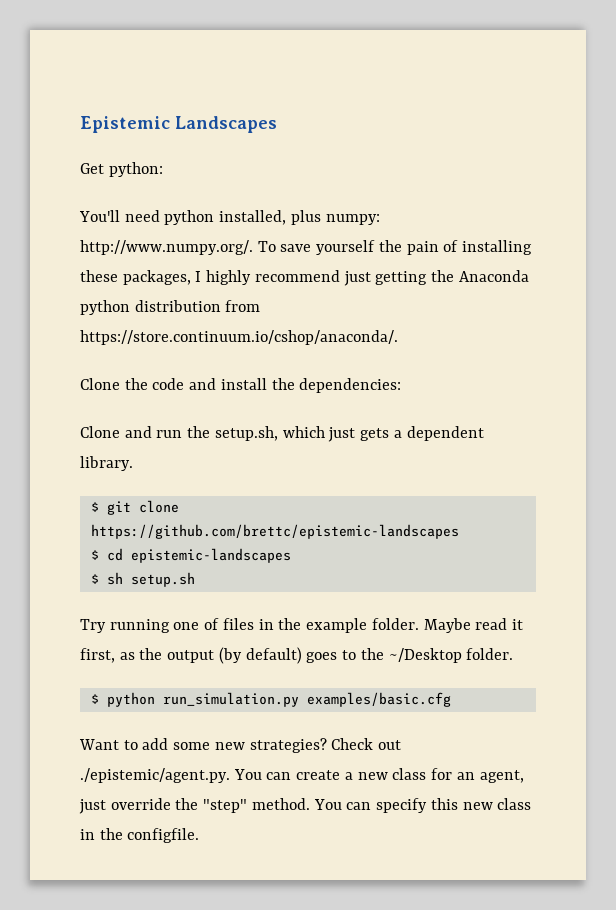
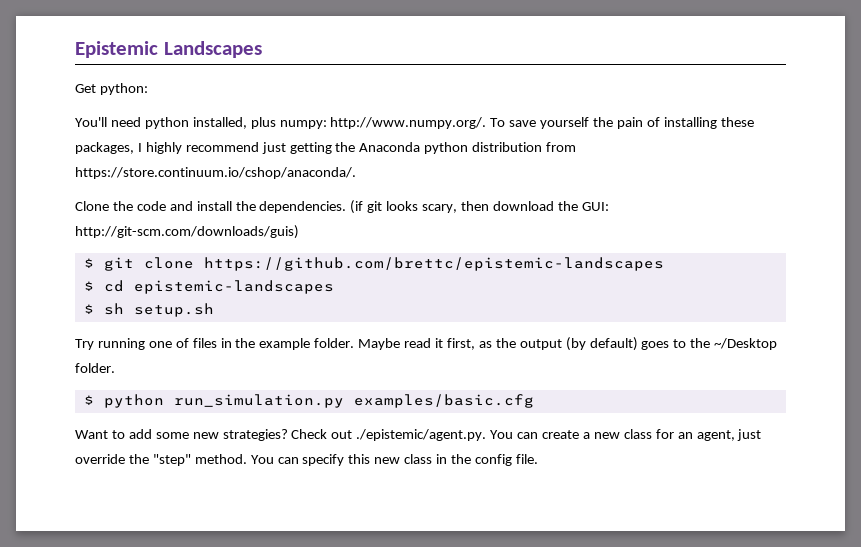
- Clone the code and install the dependencies:
- Clone and run the setup.sh, which just gets a dependent library.
+ Clone the code and install the dependencies. (if git looks scary, then download the GUI: http://git-scm.com/downloads/guis)
- You can specify this new class in the configfile.
+ You can specify this new class in the config file.

